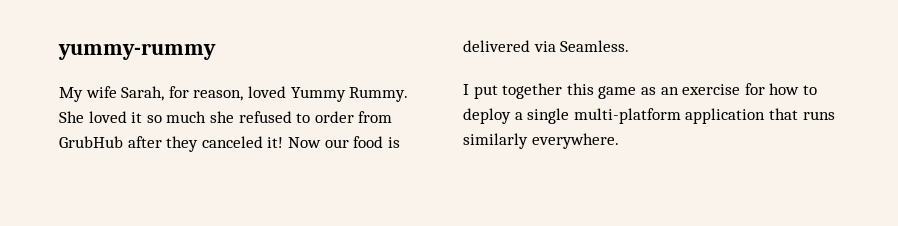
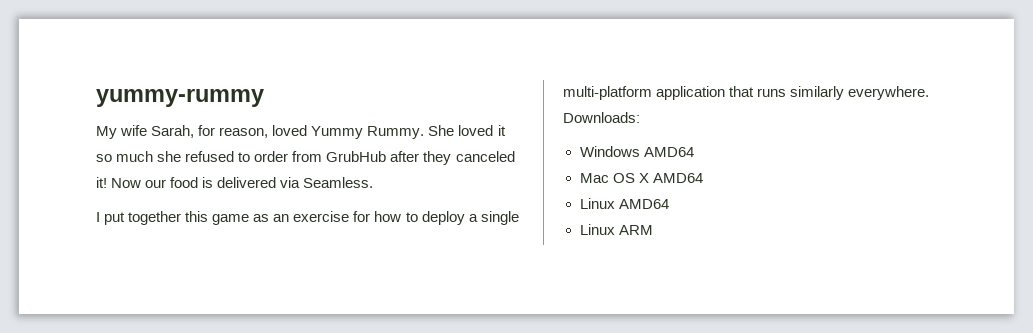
+ Downloads:
+ Windows AMD64
+ Mac OS X AMD64
+ Linux AMD64
+ Linux ARM

